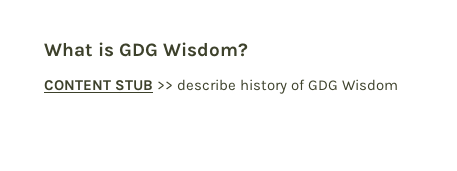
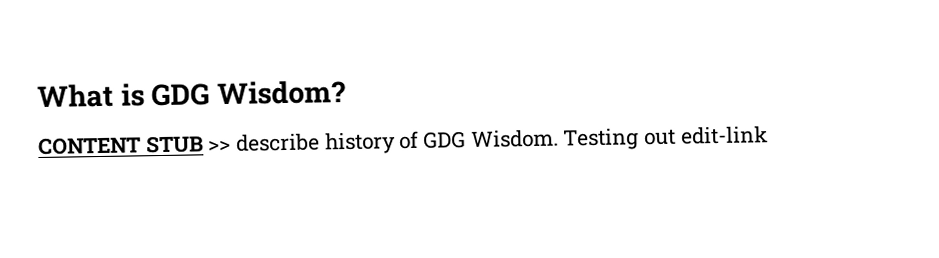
- CONTENT STUB >> describe history of GDG Wisdom
+ CONTENT STUB >> describe history of GDG Wisdom. Testing out edit-link

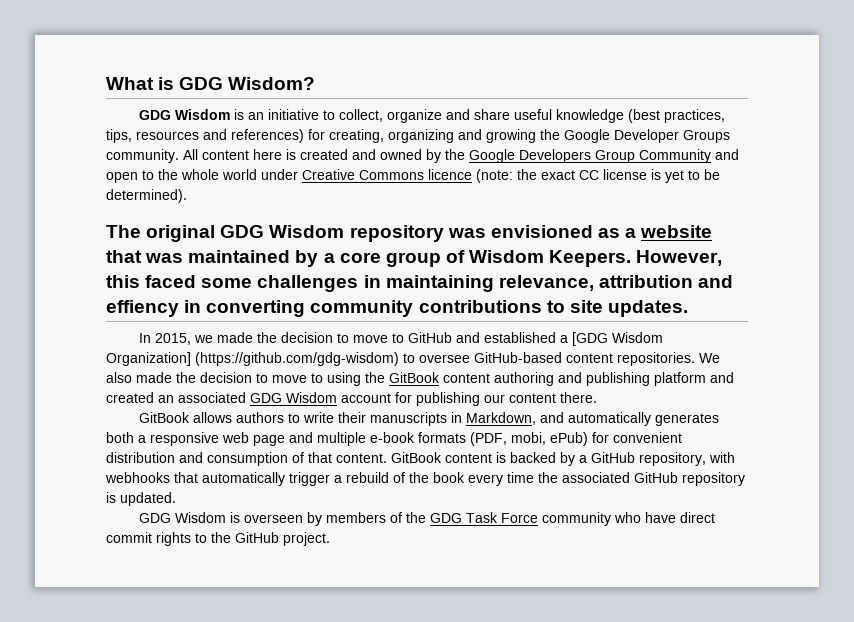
- CONTENT STUB >> describe history of GDG Wisdom. Testing out edit-link
+ GDG Wisdom is an initiative to collect, organize and share useful knowledge (best practices, tips, resources and references) for creating, organizing and growing the Google Developer Groups community. All content here is created and owned by the Google Developers Group Community and open to the whole world under Creative Commons licence (note: the exact CC license is yet to be determined).
+ The original GDG Wisdom repository was envisioned as a website that was maintained by a core group of Wisdom Keepers. However, this faced some challenges in maintaining relevance, attribution and effiency in converting community contributions to site updates.
+ In 2015, we made the decision to move to GitHub and established a [GDG Wisdom Organization] (https://github.com/gdg-wisdom) to oversee GitHub-based content repositories. We also made the decision to move to using the GitBook content authoring and publishing platform and created an associated GDG Wisdom account for publishing our content there.
+ GitBook allows authors to write their manuscripts in Markdown, and automatically generates both a responsive web page and multiple e-book formats (PDF, mobi, ePub) for convenient distribution and consumption of that content. GitBook content is backed by a GitHub repository, with webhooks that automatically trigger a rebuild of the book every time the associated GitHub repository is updated.
+ GDG Wisdom is overseen by members of the GDG Task Force community who have direct commit rights to the GitHub project.

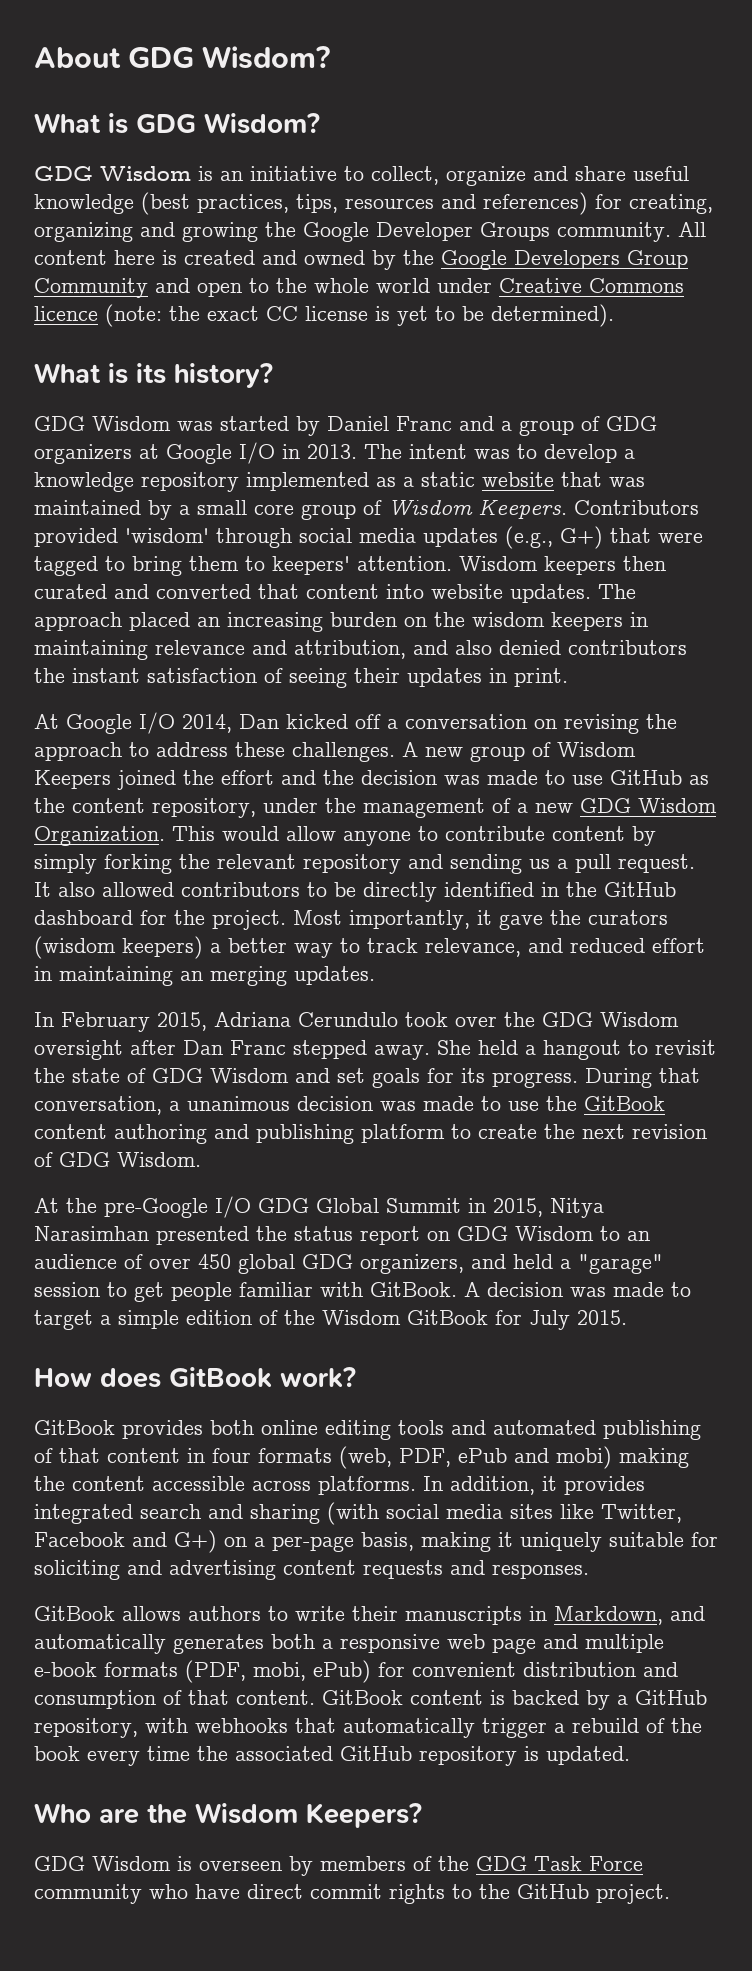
+ About GDG Wisdom?
- The original GDG Wisdom repository was envisioned as a website that was maintained by a core group of Wisdom Keepers.
+ What is its history?
+ GDG Wisdom was started by Daniel Franc and a group of GDG organizers at Google I/O in 2013. The intent was to develop a knowledge repository implemented as a static website that was maintained by a small core group of Wisdom Keepers.
- However, this faced some challenges in maintaining relevance, attribution and effiency in converting community contributions to site updates.
- In 2015, we made the decision to move to GitHub and established a [GDG Wisdom Organization] (https://github.com/gdg-wisdom) to oversee GitHub-based content repositories. We also made the decision to move to using the GitBook content authoring and publishing platform and created an associated GDG Wisdom account for publishing our content there.
+ Contributors provided 'wisdom' through social media updates (e.g., G+) that were tagged to bring them to keepers' attention. Wisdom keepers then curated and converted that content into website updates. The approach placed an increasing burden on the wisdom keepers in maintaining relevance and attribution, and also denied contributors the instant satisfaction of seeing their updates in print.
+ At Google I/O 2014, Dan kicked off a conversation on revising the approach to address these challenges. A new group of Wisdom Keepers joined the effort and the decision was made to use GitHub as the content repository, under the management of a new GDG Wisdom Organization. This would allow anyone to contribute content by simply forking the relevant repository and sending us a pull request. It also allowed contributors to be directly identified in the GitHub dashboard for the project. Most importantly, it gave the curators (wisdom keepers) a better way to track relevance, and reduced effort in maintaining an merging updates.
+ In February 2015, Adriana Cerundulo took over the GDG Wisdom oversight after Dan Franc stepped away. She held a hangout to revisit the state of GDG Wisdom and set goals for its progress. During that conversation, a unanimous decision was made to use the GitBook content authoring and publishing platform to create the next revision of GDG Wisdom.
+ At the pre-Google I/O GDG Global Summit in 2015, Nitya Narasimhan presented the status report on GDG Wisdom to an audience of over 450 global GDG organizers, and held a "garage" session to get people familiar with GitBook. A decision was made to target a simple edition of the Wisdom GitBook for July 2015.
+ How does GitBook work?
+ GitBook provides both online editing tools and automated publishing of that content in four formats (web, PDF, ePub and mobi) making the content accessible across platforms. In addition, it provides integrated search and sharing (with social media sites like Twitter, Facebook and G+) on a per-page basis, making it uniquely suitable for soliciting and advertising content requests and responses.
+ Who are the Wisdom Keepers?

